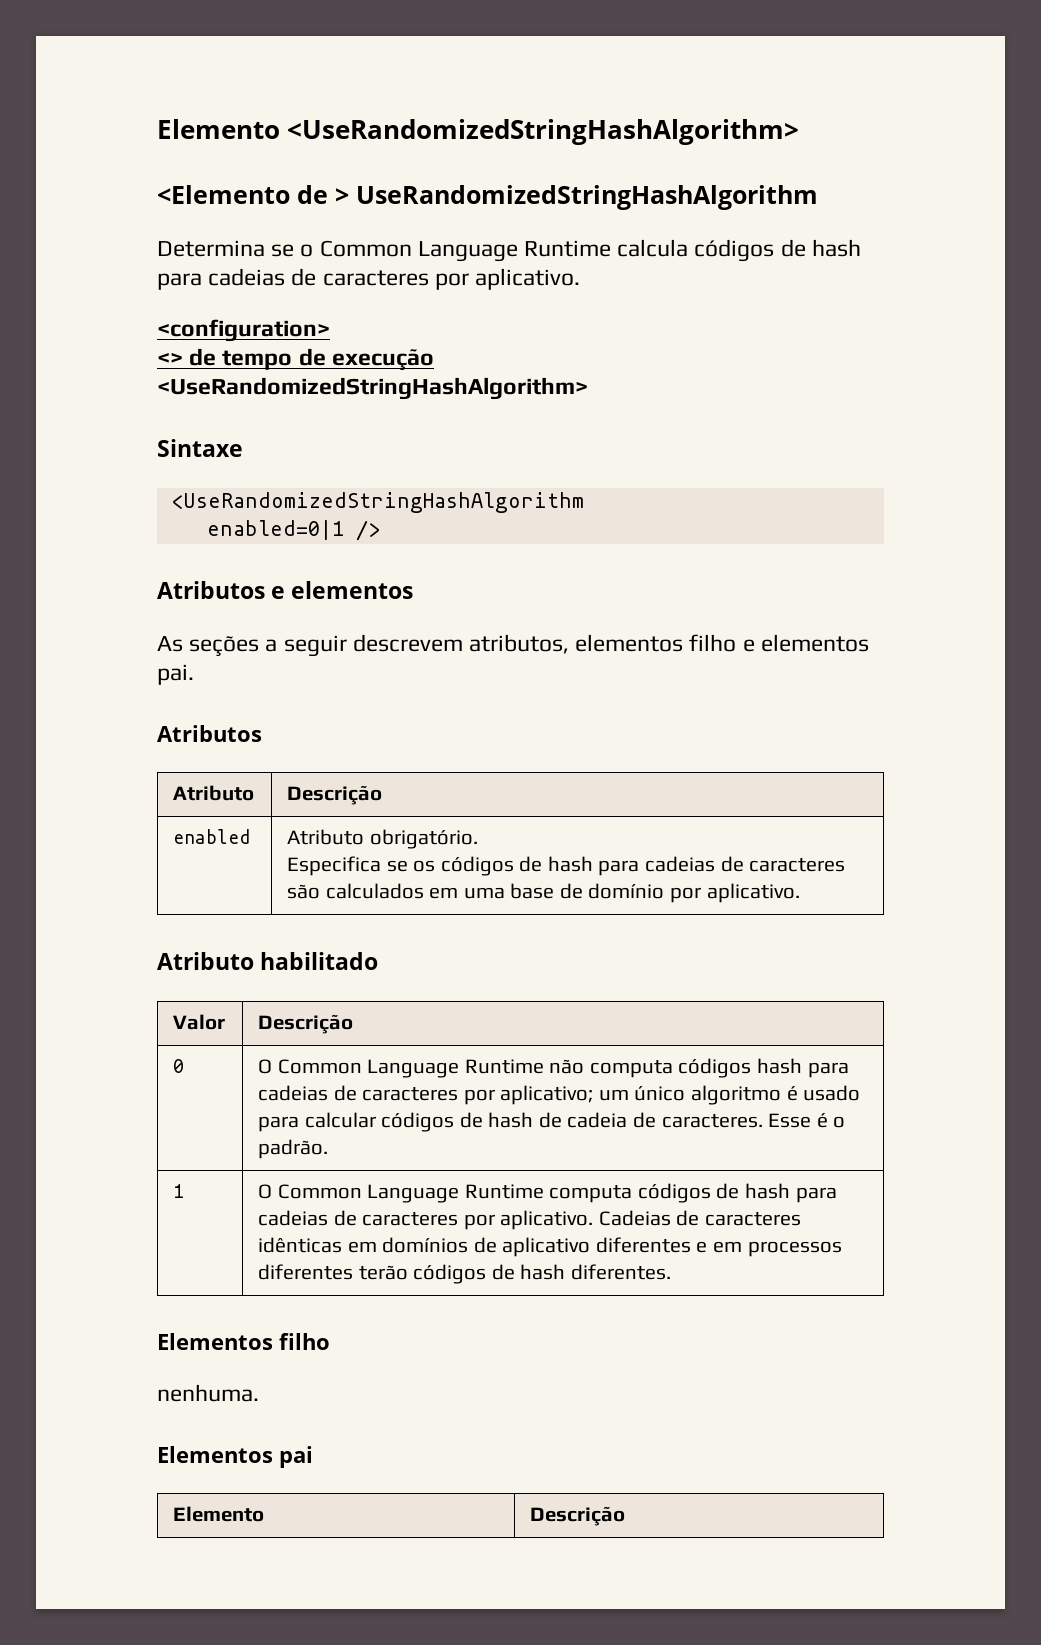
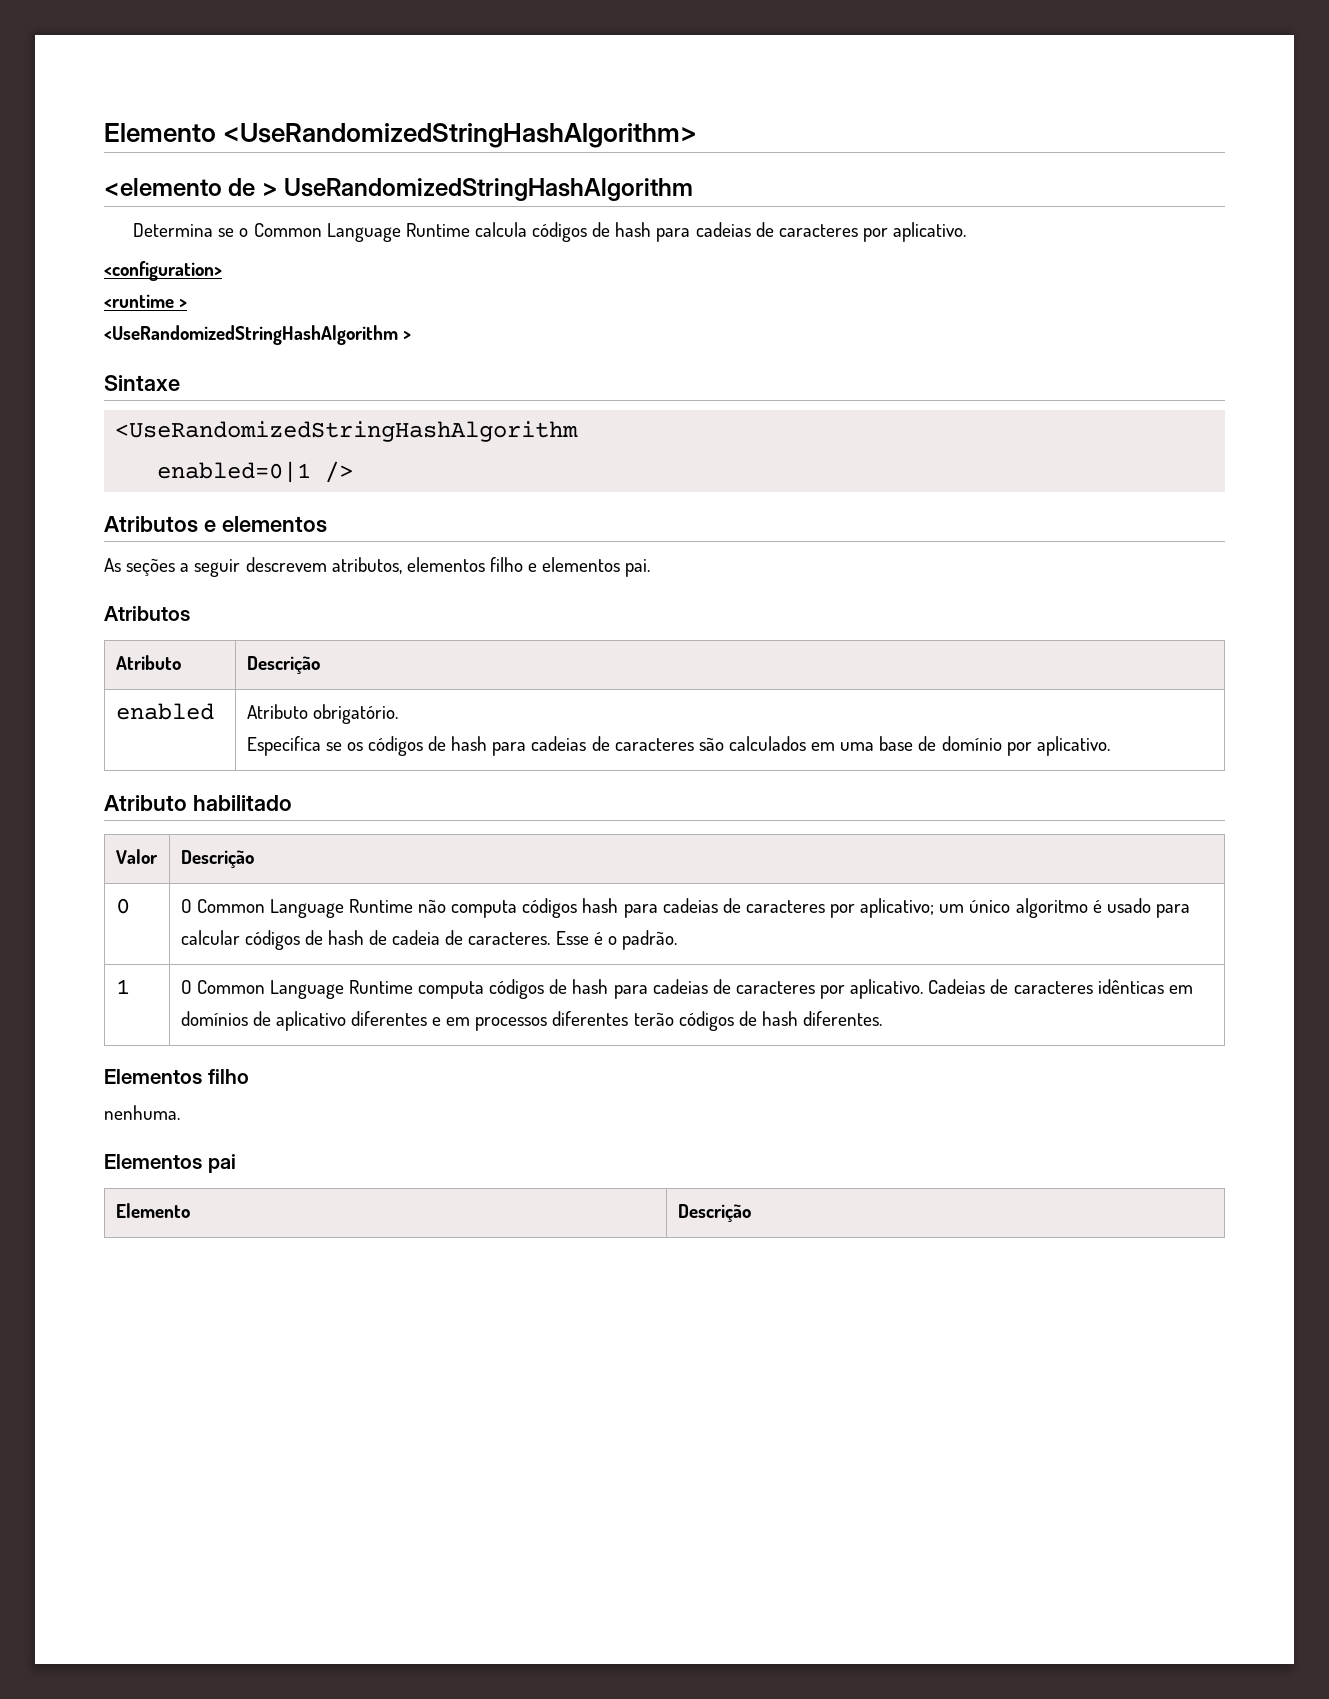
- <Elemento de > UseRandomizedStringHashAlgorithm
+ <elemento de > UseRandomizedStringHashAlgorithm
- <> de tempo de execução
- <UseRandomizedStringHashAlgorithm>
+ <runtime >
+ <UseRandomizedStringHashAlgorithm >

